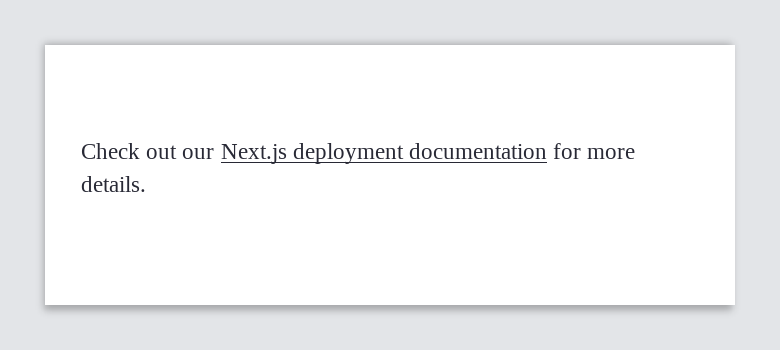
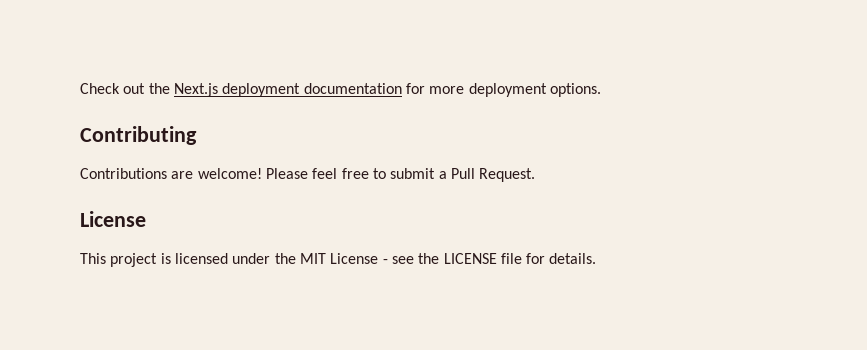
- Check out our Next.js deployment documentation for more details.
+ Check out the Next.js deployment documentation for more deployment options.
+ Contributing
+ Contributions are welcome! Please feel free to submit a Pull Request.
+ License
+ This project is licensed under the MIT License - see the LICENSE file for details.

